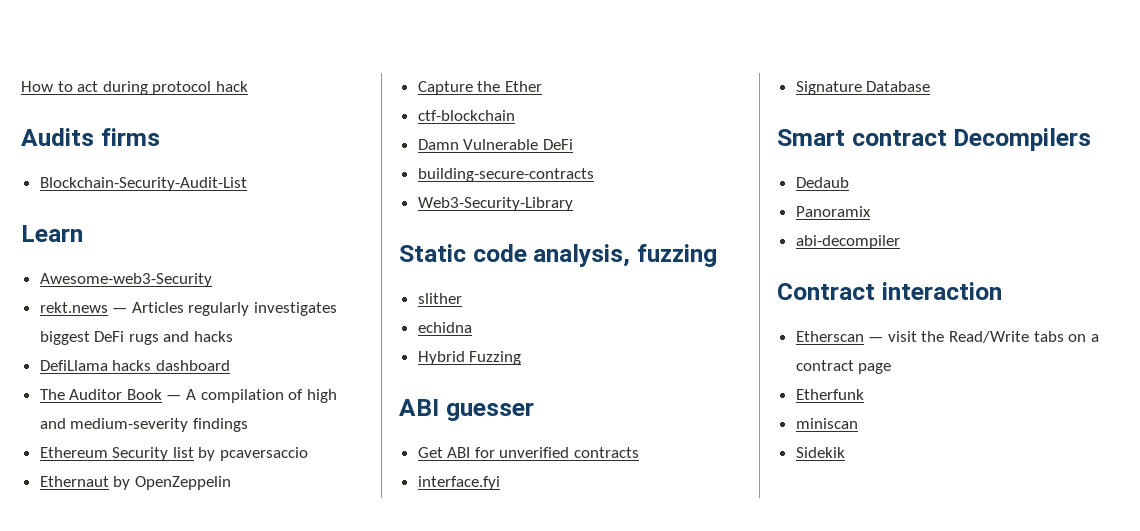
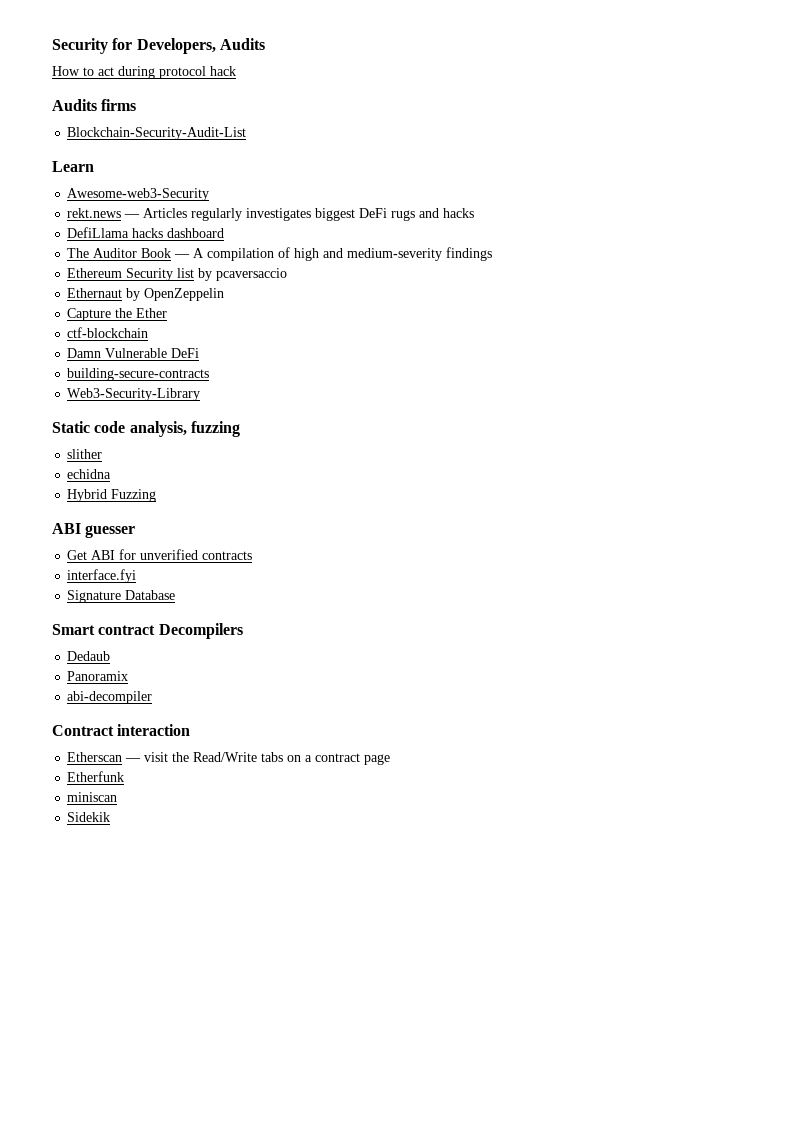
+ Security for Developers, Audits

